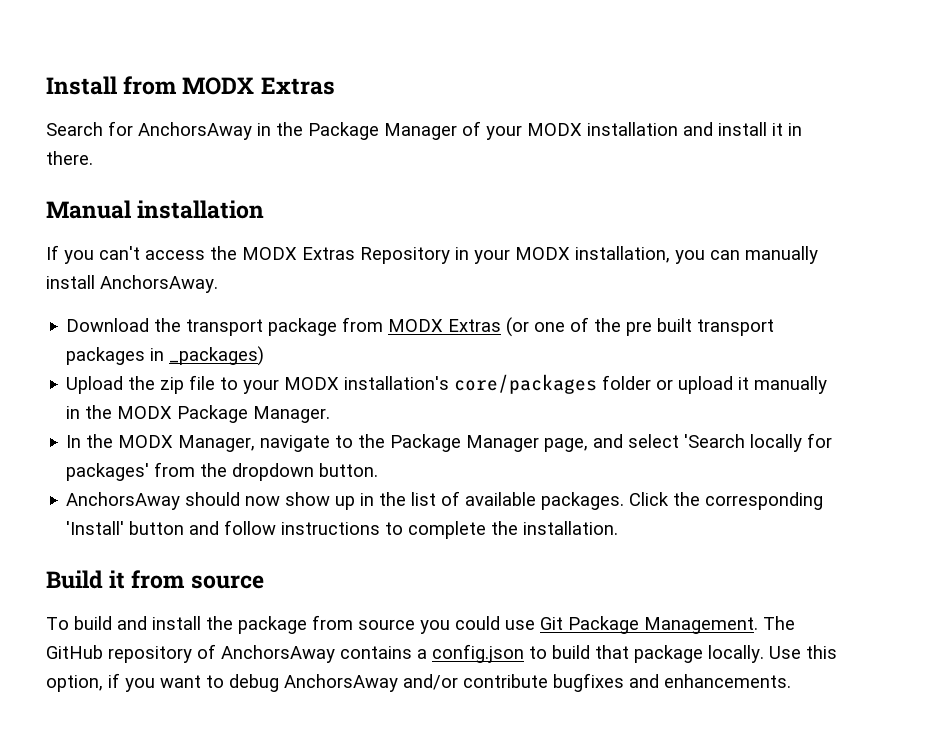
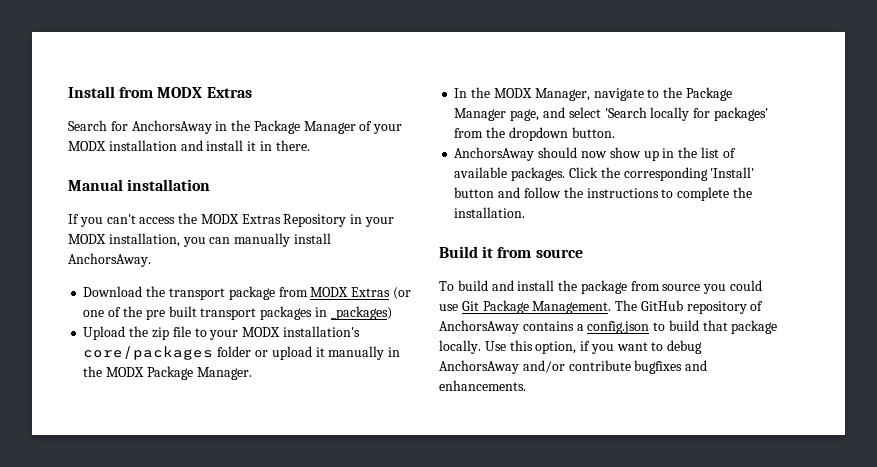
- Click the corresponding 'Install' button and follow instructions to complete the installation.
+ Click the corresponding 'Install' button and follow the instructions to complete the installation.

